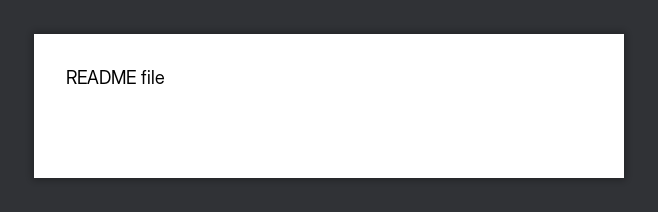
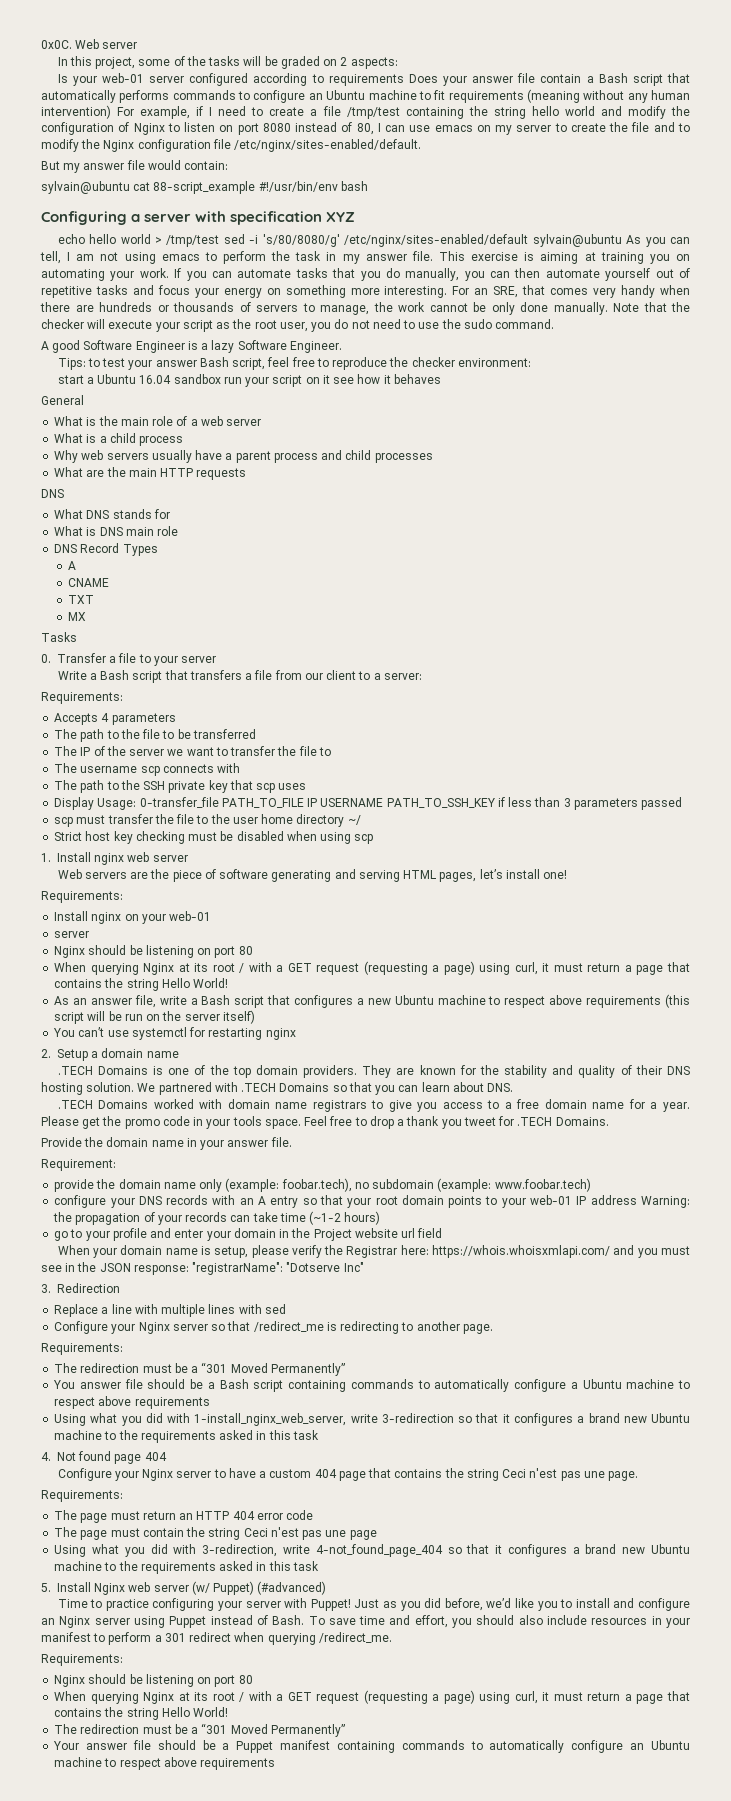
- README file
+ 0x0C. Web server
+ In this project, some of the tasks will be graded on 2 aspects:
+ Is your web-01 server configured according to requirements Does your answer file contain a Bash script that automatically performs commands to configure an Ubuntu machine to fit requirements (meaning without any human intervention) For example, if I need to create a file /tmp/test containing the string hello world and modify the configuration of Nginx to listen on port 8080 instead of 80, I can use emacs on my server to create the file and to modify the Nginx configuration file /etc/nginx/sites-enabled/default.
+ But my answer file would contain:
+ sylvain@ubuntu cat 88-script_example #!/usr/bin/env bash
+ Configuring a server with specification XYZ
+ echo hello world > /tmp/test sed -i 's/80/8080/g' /etc/nginx/sites-enabled/default sylvain@ubuntu As you can tell, I am not using emacs to perform the task in my answer file. This exercise is aiming at training you on automating your work. If you can automate tasks that you do manually, you can then automate yourself out of repetitive tasks and focus your energy on something more interesting. For an SRE, that comes very handy when there are hundreds or thousands of servers to manage, the work cannot be only done manually. Note that the checker will execute your script as the root user, you do not need to use the sudo command.
+ A good Software Engineer is a lazy Software Engineer.
+ Tips: to test your answer Bash script, feel free to reproduce the checker environment:
+ start a Ubuntu 16.04 sandbox run your script on it see how it behaves
+ General
+ What is the main role of a web server
+ What is a child process
+ Why web servers usually have a parent process and child processes
+ What are the main HTTP requests
+ DNS
+ What DNS stands for
+ What is DNS main role
+ DNS Record Types
+ A
+ CNAME
+ TXT
+ MX
+ Tasks
+ 0. Transfer a file to your server
+ Write a Bash script that transfers a file from our client to a server:
+ Requirements:
+ Accepts 4 parameters
+ The path to the file to be transferred
+ The IP of the server we want to transfer the file to
+ The username scp connects with
+ The path to the SSH private key that scp uses
+ Display Usage: 0-transfer_file PATH_TO_FILE IP USERNAME PATH_TO_SSH_KEY if less than 3 parameters passed
+ scp must transfer the file to the user home directory ~/
+ Strict host key checking must be disabled when using scp
+ 1. Install nginx web server
+ Web servers are the piece of software generating and serving HTML pages, let’s install one!
+ Requirements:
+ Install nginx on your web-01
+ server
+ Nginx should be listening on port 80
+ When querying Nginx at its root / with a GET request (requesting a page) using curl, it must return a page that contains the string Hello World!
+ As an answer file, write a Bash script that configures a new Ubuntu machine to respect above requirements (this script will be run on the server itself)
+ You can’t use systemctl for restarting nginx
+ 2. Setup a domain name
+ .TECH Domains is one of the top domain providers. They are known for the stability and quality of their DNS hosting solution. We partnered with .TECH Domains so that you can learn about DNS.
+ .TECH Domains worked with domain name registrars to give you access to a free domain name for a year. Please get the promo code in your tools space. Feel free to drop a thank you tweet for .TECH Domains.
+ Provide the domain name in your answer file.
+ Requirement:
+ provide the domain name only (example: foobar.tech), no subdomain (example: www.foobar.tech)
+ configure your DNS records with an A entry so that your root domain points to your web-01 IP address Warning: the propagation of your records can take time (~1-2 hours)
+ go to your profile and enter your domain in the Project website url field
+ When your domain name is setup, please verify the Registrar here: https://whois.whoisxmlapi.com/ and you must see in the JSON response: "registrarName": "Dotserve Inc"
+ 3. Redirection
+ Replace a line with multiple lines with sed
+ Configure your Nginx server so that /redirect_me is redirecting to another page.
+ Requirements:
+ The redirection must be a “301 Moved Permanently”
+ You answer file should be a Bash script containing commands to automatically configure a Ubuntu machine to respect above requirements
+ Using what you did with 1-install_nginx_web_server, write 3-redirection so that it configures a brand new Ubuntu machine to the requirements asked in this task
+ 4. Not found page 404
+ Configure your Nginx server to have a custom 404 page that contains the string Ceci n'est pas une page.
+ Requirements:
+ The page must return an HTTP 404 error code
+ The page must contain the string Ceci n'est pas une page
+ Using what you did with 3-redirection, write 4-not_found_page_404 so that it configures a brand new Ubuntu machine to the requirements asked in this task
+ 5. Install Nginx web server (w/ Puppet) (#advanced)
+ Time to practice configuring your server with Puppet! Just as you did before, we’d like you to install and configure an Nginx server using Puppet instead of Bash. To save time and effort, you should also include resources in your manifest to perform a 301 redirect when querying /redirect_me.
+ Requirements:
+ Nginx should be listening on port 80
+ When querying Nginx at its root / with a GET request (requesting a page) using curl, it must return a page that contains the string Hello World!
+ The redirection must be a “301 Moved Permanently”
+ Your answer file should be a Puppet manifest containing commands to automatically configure an Ubuntu machine to respect above requirements

